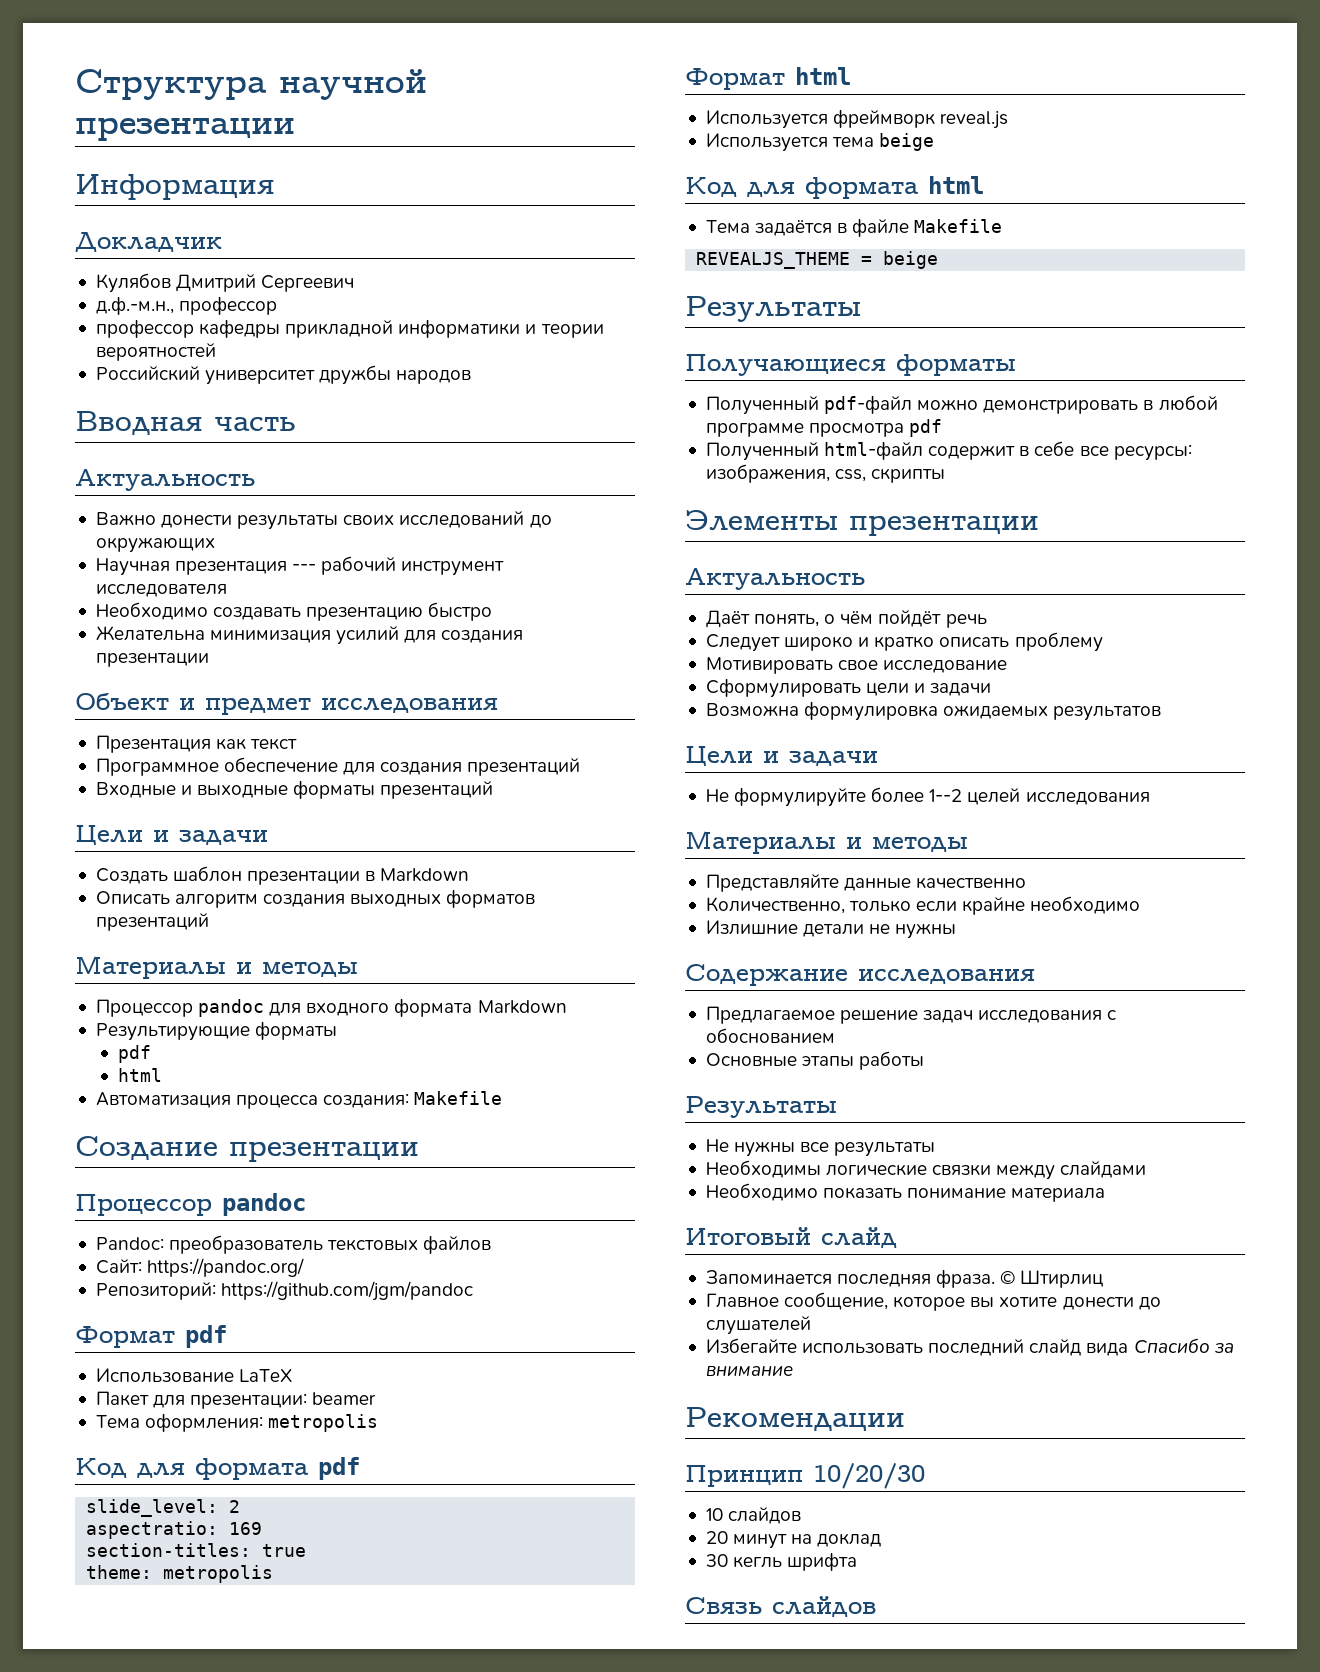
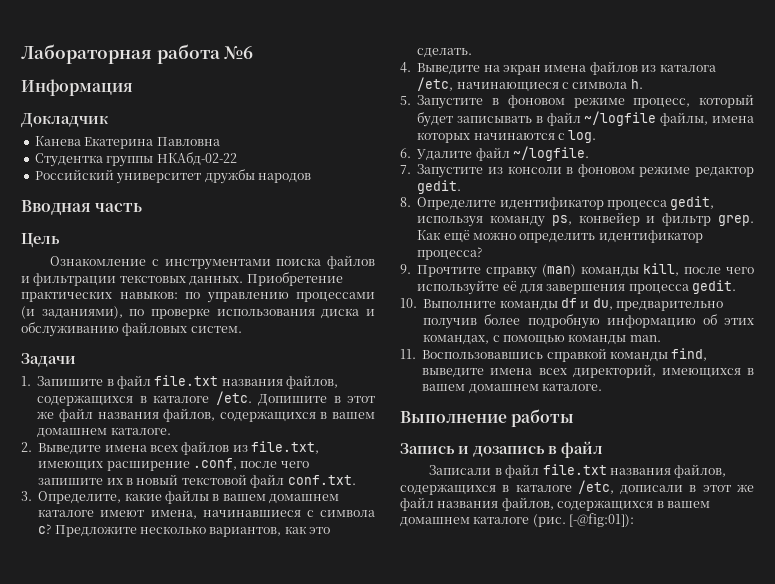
- Структура научной презентации
+ Лабораторная работа №6
- Кулябов Дмитрий Сергеевич
- д.ф.-м.н., профессор
- профессор кафедры прикладной информатики и теории вероятностей
+ Канева Екатерина Павловна
+ Студентка группы НКАбд-02-22
  Вводная часть
- Актуальность
- Важно донести результаты своих исследований до окружающих
- Научная презентация --- рабочий инструмент исследователя
- Необходимо создавать презентацию быстро
- Желательна минимизация усилий для создания презентации
- Объект и предмет исследования
- Презентация как текст
- Программное обеспечение для создания презентаций
- Входные и выходные форматы презентаций
- Цели и задачи
- Создать шаблон презентации в Markdown
- Описать алгоритм создания выходных форматов презентаций
- Материалы и методы
- Процессор pandoc для входного формата Markdown
- Результирующие форматы
- pdf
- html
- Автоматизация процесса создания: Makefile
- Создание презентации
- Процессор pandoc
- Pandoc: преобразователь текстовых файлов
- Сайт: https://pandoc.org/
- Репозиторий: https://github.com/jgm/pandoc
- Формат pdf
- Использование LaTeX
- Пакет для презентации: beamer
- Тема оформления: metropolis
- Код для формата pdf
- slide_level: 2
- aspectratio: 169
- section-titles: true
- theme: metropolis
- Формат html
- Используется фреймворк reveal.js
- Используется тема beige
- Код для формата html
- Тема задаётся в файле Makefile
- REVEALJS_THEME = beige
- Результаты
- Получающиеся форматы
- Полученный pdf-файл можно демонстрировать в любой программе просмотра pdf
- Полученный html-файл содержит в себе все ресурсы: изображения, css, скрипты
- Элементы презентации
- Актуальность
- Даёт понять, о чём пойдёт речь
- Следует широко и кратко описать проблему
- Мотивировать свое исследование
- Сформулировать цели и задачи
- Возможна формулировка ожидаемых результатов
- Цели и задачи
- Не формулируйте более 1--2 целей исследования
- Материалы и методы
- Представляйте данные качественно
- Количественно, только если крайне необходимо
- Излишние детали не нужны
- Содержание исследования
- Предлагаемое решение задач исследования с обоснованием
- Основные этапы работы
- Результаты
- Не нужны все результаты
- Необходимы логические связки между слайдами
- Необходимо показать понимание материала
- Итоговый слайд
- Запоминается последняя фраза. © Штирлиц
- Главное сообщение, которое вы хотите донести до слушателей
- Избегайте использовать последний слайд вида Спасибо за внимание
- Рекомендации
- Принцип 10/20/30
- 10 слайдов
- 20 минут на доклад
- 30 кегль шрифта
- Связь слайдов
+ Цель
+ Ознакомление с инструментами поиска файлов и фильтрации текстовых данных. Приобретение практических навыков: по управлению процессами (и заданиями), по проверке использования диска и обслуживанию файловых систем.
+ Задачи
+ 1. Запишите в файл file.txt названия файлов, содержащихся в каталоге /etc. Допишите в этот же файл названия файлов, содержащихся в вашем домашнем каталоге.
+ 2. Выведите имена всех файлов из file.txt, имеющих расширение .conf, после чего запишите их в новый текстовой файл conf.txt.
+ 3. Определите, какие файлы в вашем домашнем каталоге имеют имена, начинавшиеся с символа c? Предложите несколько вариантов, как это сделать.
+ 4. Выведите на экран имена файлов из каталога /etc, начинающиеся с символа h.
+ 5. Запустите в фоновом режиме процесс, который будет записывать в файл ~/logfile файлы, имена которых начинаются с log.
+ 6. Удалите файл ~/logfile.
+ 7. Запустите из консоли в фоновом режиме редактор gedit.
+ 8. Определите идентификатор процесса gedit, используя команду ps, конвейер и фильтр grep. Как ещё можно определить идентификатор процесса?
+ 9. Прочтите справку (man) команды kill, после чего используйте её для завершения процесса gedit.
+ 10. Выполните команды df и du, предварительно получив более подробную информацию об этих командах, с помощью команды man.
+ 11. Воспользовавшись справкой команды find, выведите имена всех директорий, имеющихся в вашем домашнем каталоге.
+ Выполнение работы
+ Запись и дозапись в файл
+ Записали в файл file.txt названия файлов, содержащихся в каталоге /etc, дописали в этот же файл названия файлов, содержащихся в вашем домашнем каталоге (рис. [-@fig:01]):

